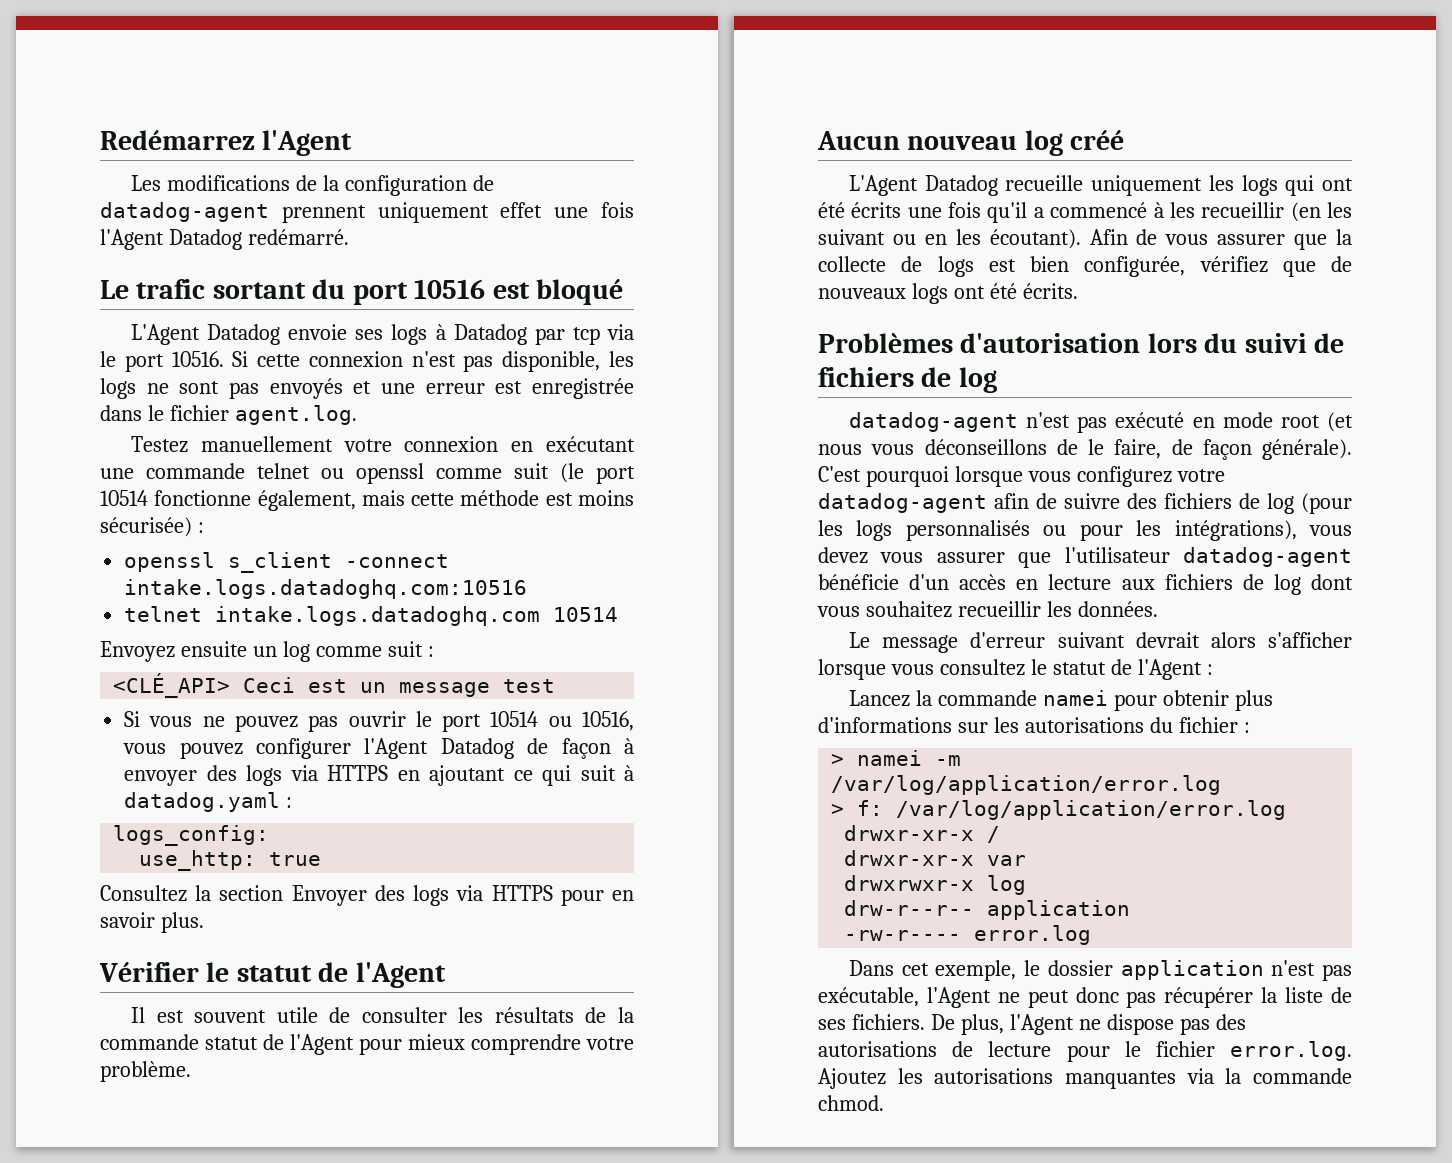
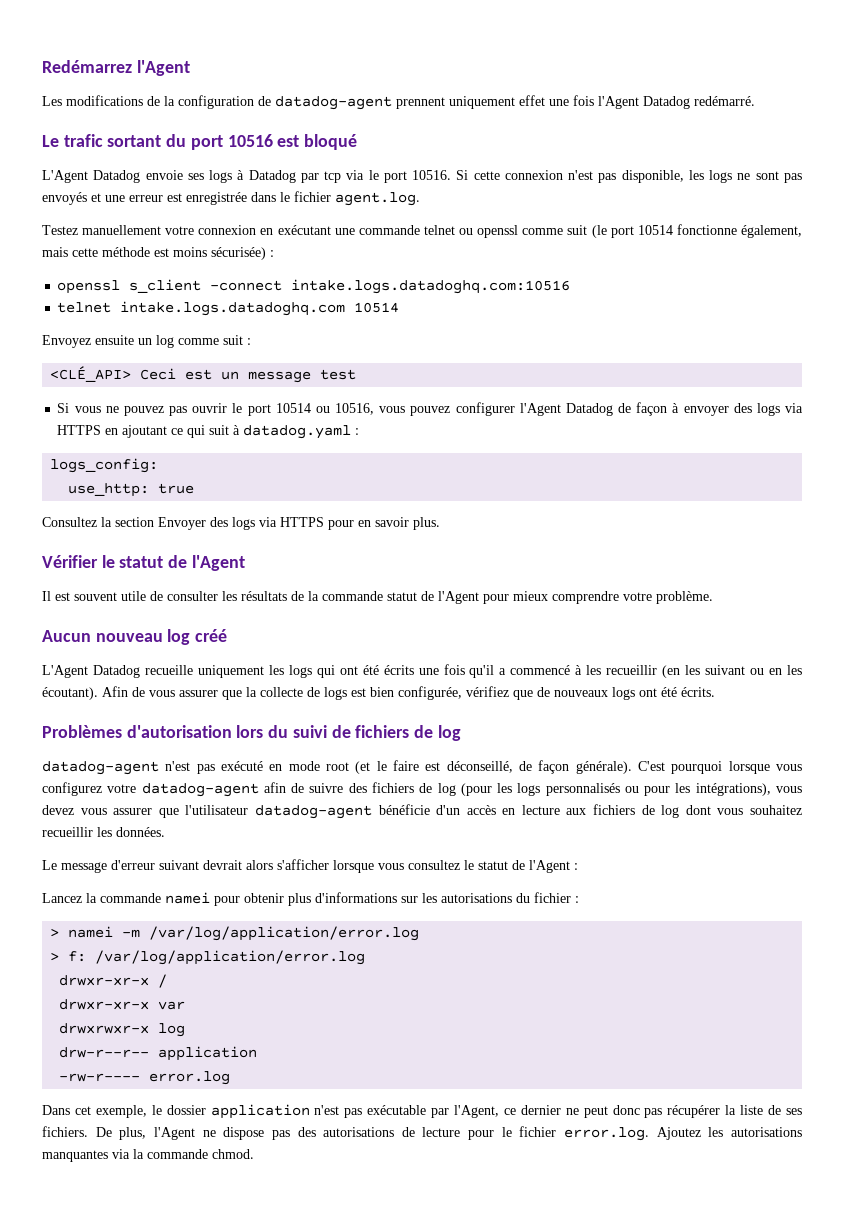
- datadog-agent n'est pas exécuté en mode root (et nous vous déconseillons de le faire, de façon générale).
+ datadog-agent n'est pas exécuté en mode root (et le faire est déconseillé, de façon générale).
- Dans cet exemple, le dossier application n'est pas exécutable, l'Agent ne peut donc pas récupérer la liste de ses fichiers.
+ Dans cet exemple, le dossier application n'est pas exécutable par l'Agent, ce dernier ne peut donc pas récupérer la liste de ses fichiers.

